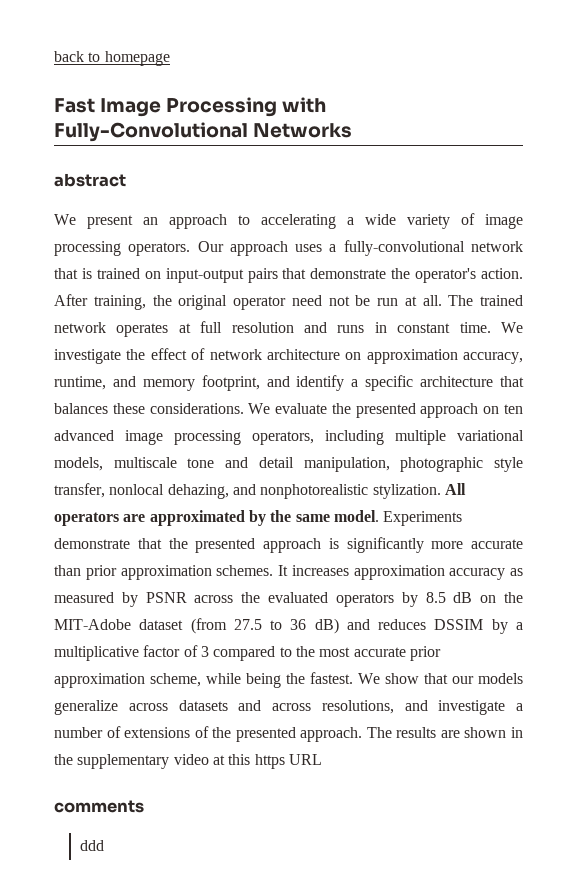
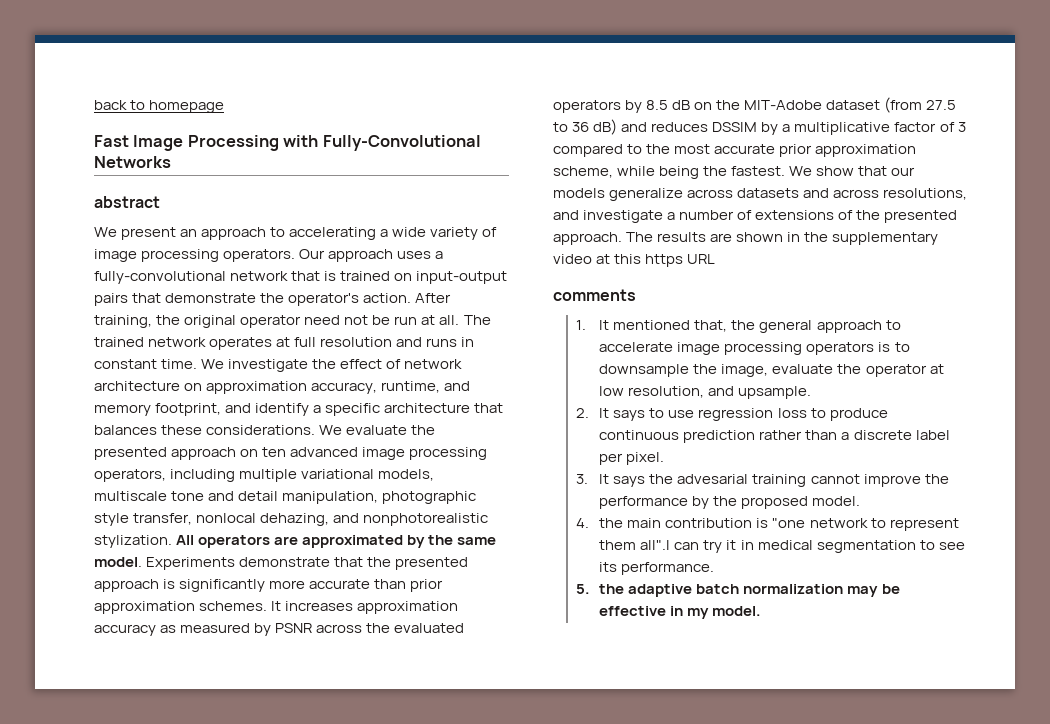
- ddd
+ 1. It mentioned that, the general approach to accelerate image processing operators is to downsample the image, evaluate the operator at low resolution, and upsample.
+ 2. It says to use regression loss to produce continuous prediction rather than a discrete label per pixel.
+ 3. It says the advesarial training cannot improve the performance by the proposed model.
+ 4. the main contribution is "one network to represent them all".I can try it in medical segmentation to see its performance.
+ 5. the adaptive batch normalization may be effective in my model.

